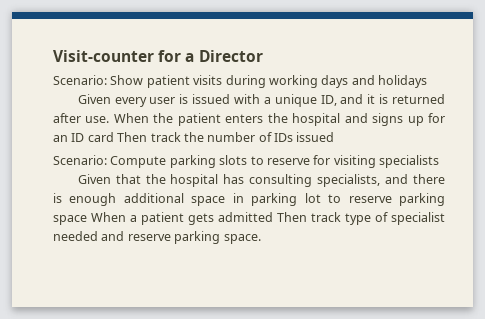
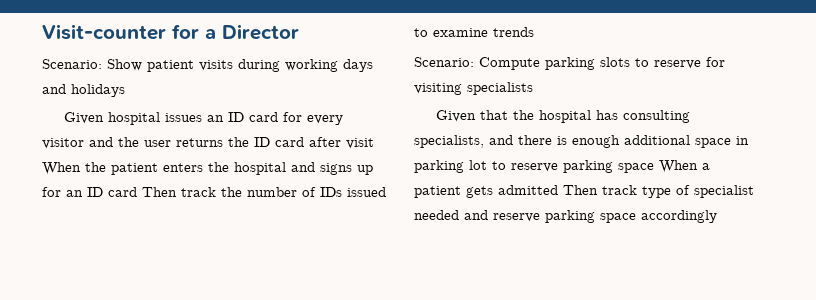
- Given every user is issued with a unique ID, and it is returned after use. When the patient enters the hospital and signs up for an ID card Then track the number of IDs issued
+ Given hospital issues an ID card for every visitor and the user returns the ID card after visit When the patient enters the hospital and signs up for an ID card Then track the number of IDs issued to examine trends
- Given that the hospital has consulting specialists, and there is enough additional space in parking lot to reserve parking space When a patient gets admitted Then track type of specialist needed and reserve parking space.
+ Given that the hospital has consulting specialists, and there is enough additional space in parking lot to reserve parking space When a patient gets admitted Then track type of specialist needed and reserve parking space accordingly

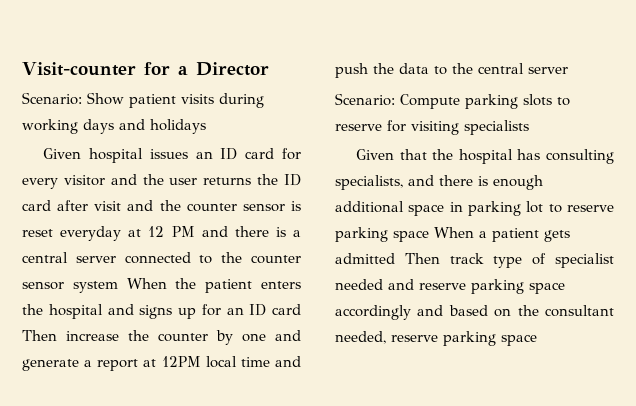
- Given hospital issues an ID card for every visitor and the user returns the ID card after visit When the patient enters the hospital and signs up for an ID card Then track the number of IDs issued to examine trends
+ Given hospital issues an ID card for every visitor and the user returns the ID card after visit and the counter sensor is reset everyday at 12 PM and there is a central server connected to the counter sensor system When the patient enters the hospital and signs up for an ID card Then increase the counter by one and generate a report at 12PM local time and push the data to the central server
- Given that the hospital has consulting specialists, and there is enough additional space in parking lot to reserve parking space When a patient gets admitted Then track type of specialist needed and reserve parking space accordingly
+ Given that the hospital has consulting specialists, and there is enough additional space in parking lot to reserve parking space When a patient gets admitted Then track type of specialist needed and reserve parking space accordingly and based on the consultant needed, reserve parking space

